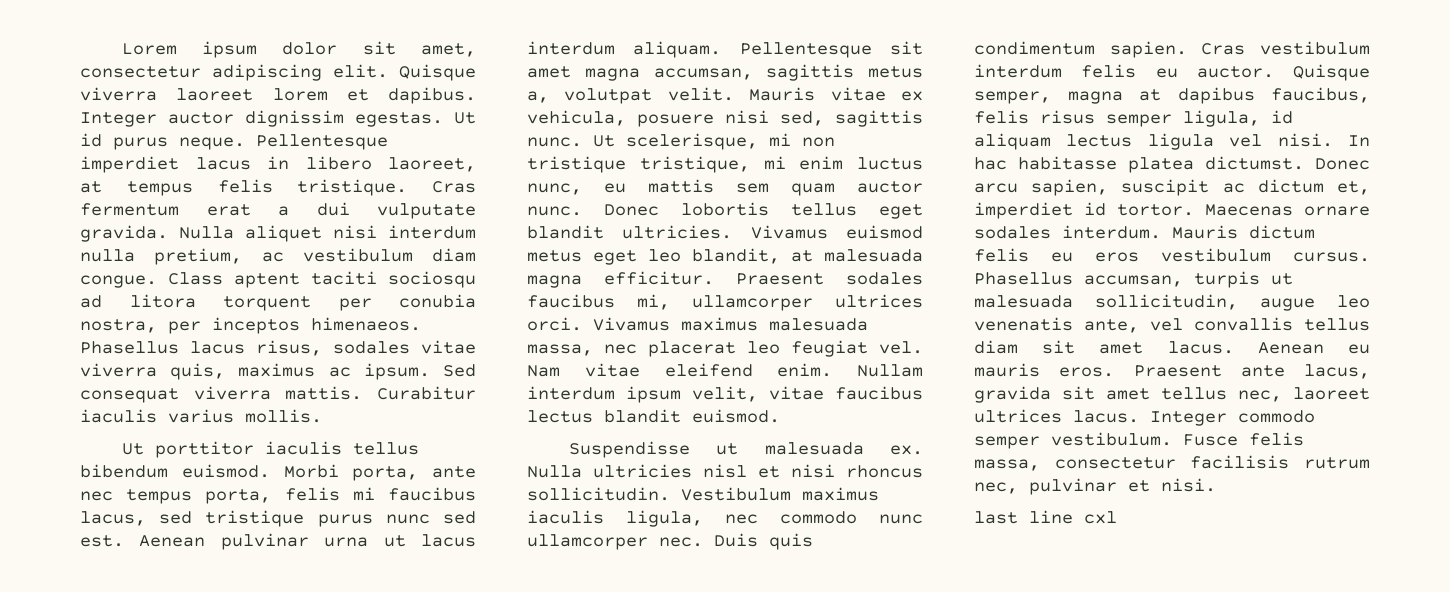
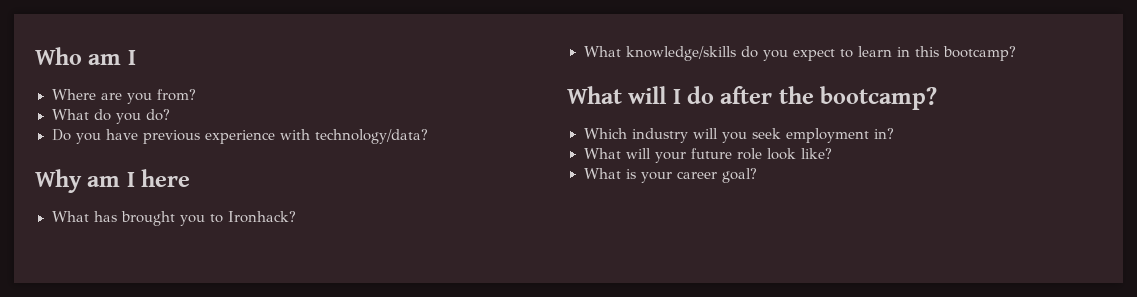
- Lorem ipsum dolor sit amet, consectetur adipiscing elit. Quisque viverra laoreet lorem et dapibus. Integer auctor dignissim egestas. Ut id purus neque. Pellentesque imperdiet lacus in libero laoreet, at tempus felis tristique. Cras fermentum erat a dui vulputate gravida. Nulla aliquet nisi interdum nulla pretium, ac vestibulum diam congue. Class aptent taciti sociosqu ad litora torquent per conubia nostra, per inceptos himenaeos. Phasellus lacus risus, sodales vitae viverra quis, maximus ac ipsum. Sed consequat viverra mattis. Curabitur iaculis varius mollis.
- Ut porttitor iaculis tellus bibendum euismod. Morbi porta, ante nec tempus porta, felis mi faucibus lacus, sed tristique purus nunc sed est. Aenean pulvinar urna ut lacus interdum aliquam. Pellentesque sit amet magna accumsan, sagittis metus a, volutpat velit. Mauris vitae ex vehicula, posuere nisi sed, sagittis nunc. Ut scelerisque, mi non tristique tristique, mi enim luctus nunc, eu mattis sem quam auctor nunc. Donec lobortis tellus eget blandit ultricies. Vivamus euismod metus eget leo blandit, at malesuada magna efficitur. Praesent sodales faucibus mi, ullamcorper ultrices orci. Vivamus maximus malesuada massa, nec placerat leo feugiat vel. Nam vitae eleifend enim. Nullam interdum ipsum velit, vitae faucibus lectus blandit euismod.
- Suspendisse ut malesuada ex. Nulla ultricies nisl et nisi rhoncus sollicitudin. Vestibulum maximus iaculis ligula, nec commodo nunc ullamcorper nec. Duis quis condimentum sapien. Cras vestibulum interdum felis eu auctor. Quisque semper, magna at dapibus faucibus, felis risus semper ligula, id aliquam lectus ligula vel nisi. In hac habitasse platea dictumst. Donec arcu sapien, suscipit ac dictum et, imperdiet id tortor. Maecenas ornare sodales interdum. Mauris dictum felis eu eros vestibulum cursus. Phasellus accumsan, turpis ut malesuada sollicitudin, augue leo venenatis ante, vel convallis tellus diam sit amet lacus. Aenean eu mauris eros. Praesent ante lacus, gravida sit amet tellus nec, laoreet ultrices lacus. Integer commodo semper vestibulum. Fusce felis massa, consectetur facilisis rutrum nec, pulvinar et nisi.
- last line cxl
+ Who am I
+ Where are you from?
+ What do you do?
+ Do you have previous experience with technology/data?
+ Why am I here
+ What has brought you to Ironhack?
+ What knowledge/skills do you expect to learn in this bootcamp?
+ What will I do after the bootcamp?
+ Which industry will you seek employment in?
+ What will your future role look like?
+ What is your career goal?

